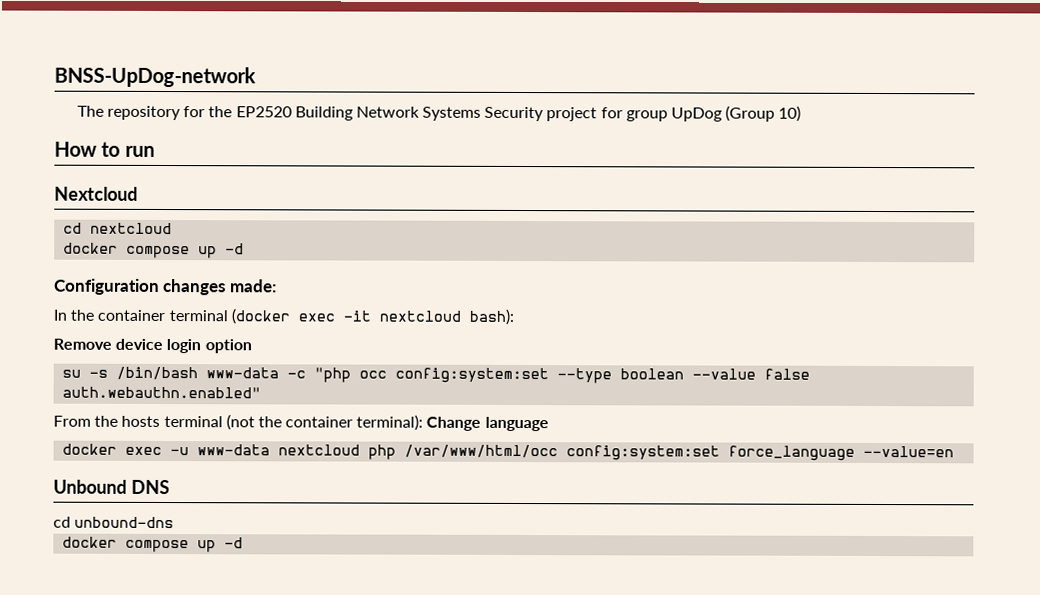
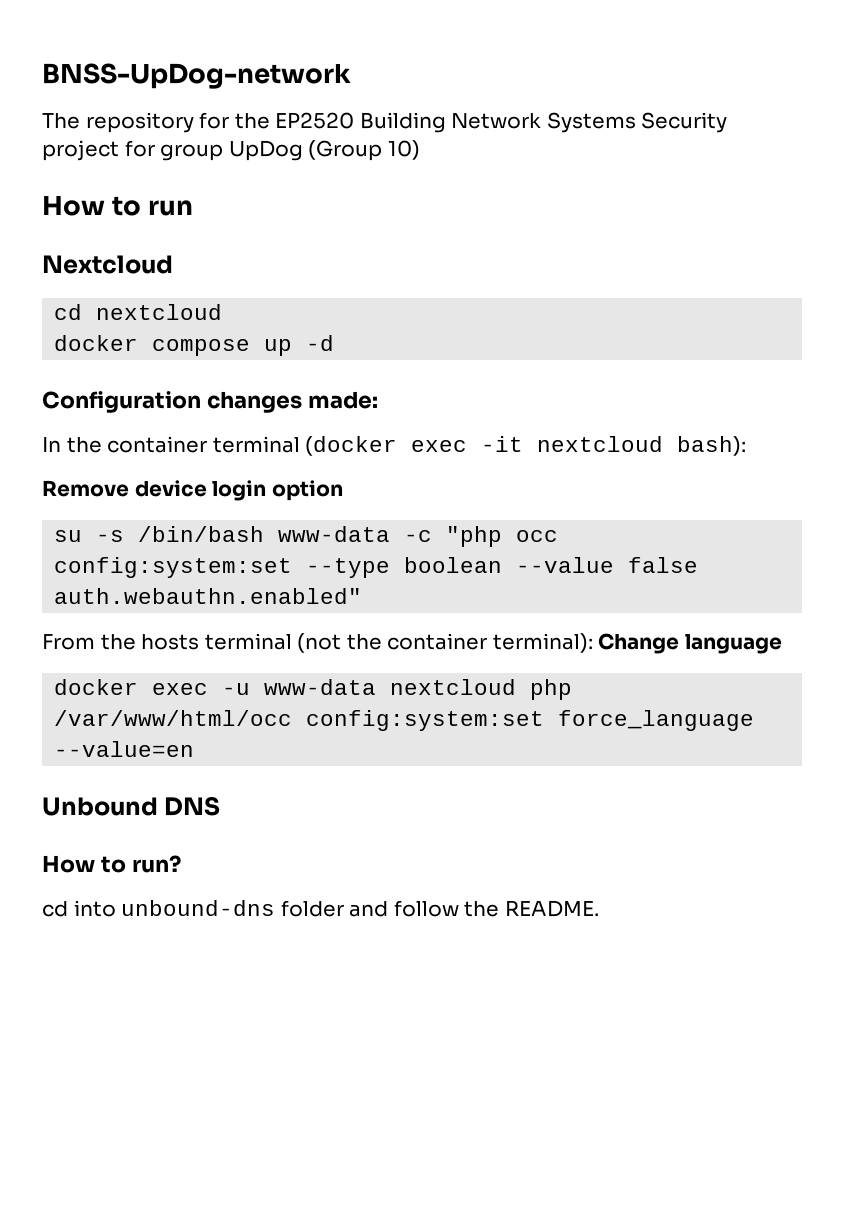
- cd unbound-dns
- docker compose up -d
+ How to run?
+ cd into unbound-dns folder and follow the README.

